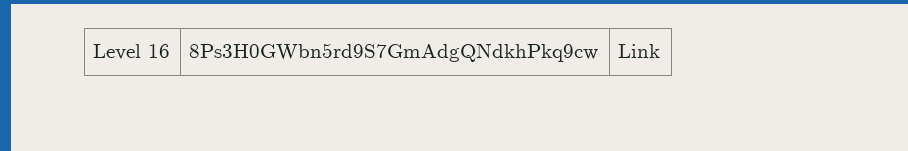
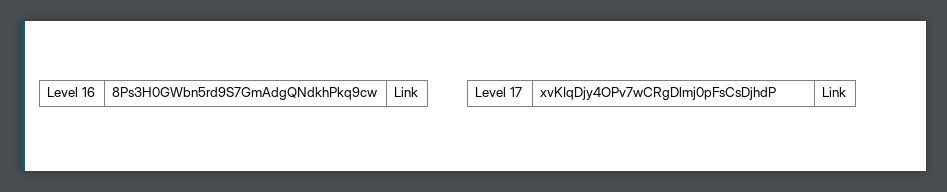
+ Level 17 | xvKIqDjy4OPv7wCRgDlmj0pFsCsDjhdP | Link

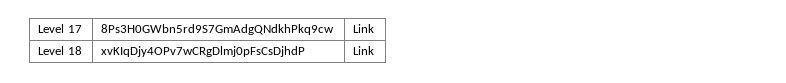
- Level 16 | 8Ps3H0GWbn5rd9S7GmAdgQNdkhPkq9cw | Link
+ Level 17 | 8Ps3H0GWbn5rd9S7GmAdgQNdkhPkq9cw | Link
- Level 17 | xvKIqDjy4OPv7wCRgDlmj0pFsCsDjhdP | Link
+ Level 18 | xvKIqDjy4OPv7wCRgDlmj0pFsCsDjhdP | Link

